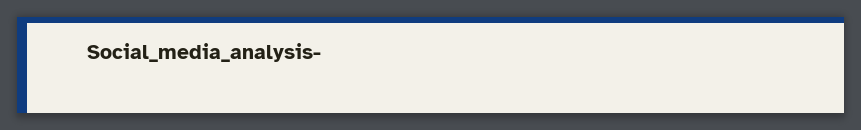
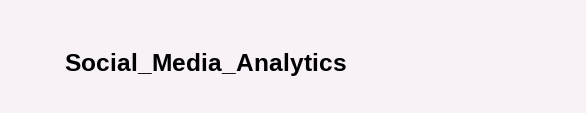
- Social_media_analysis-
+ Social_Media_Analytics

